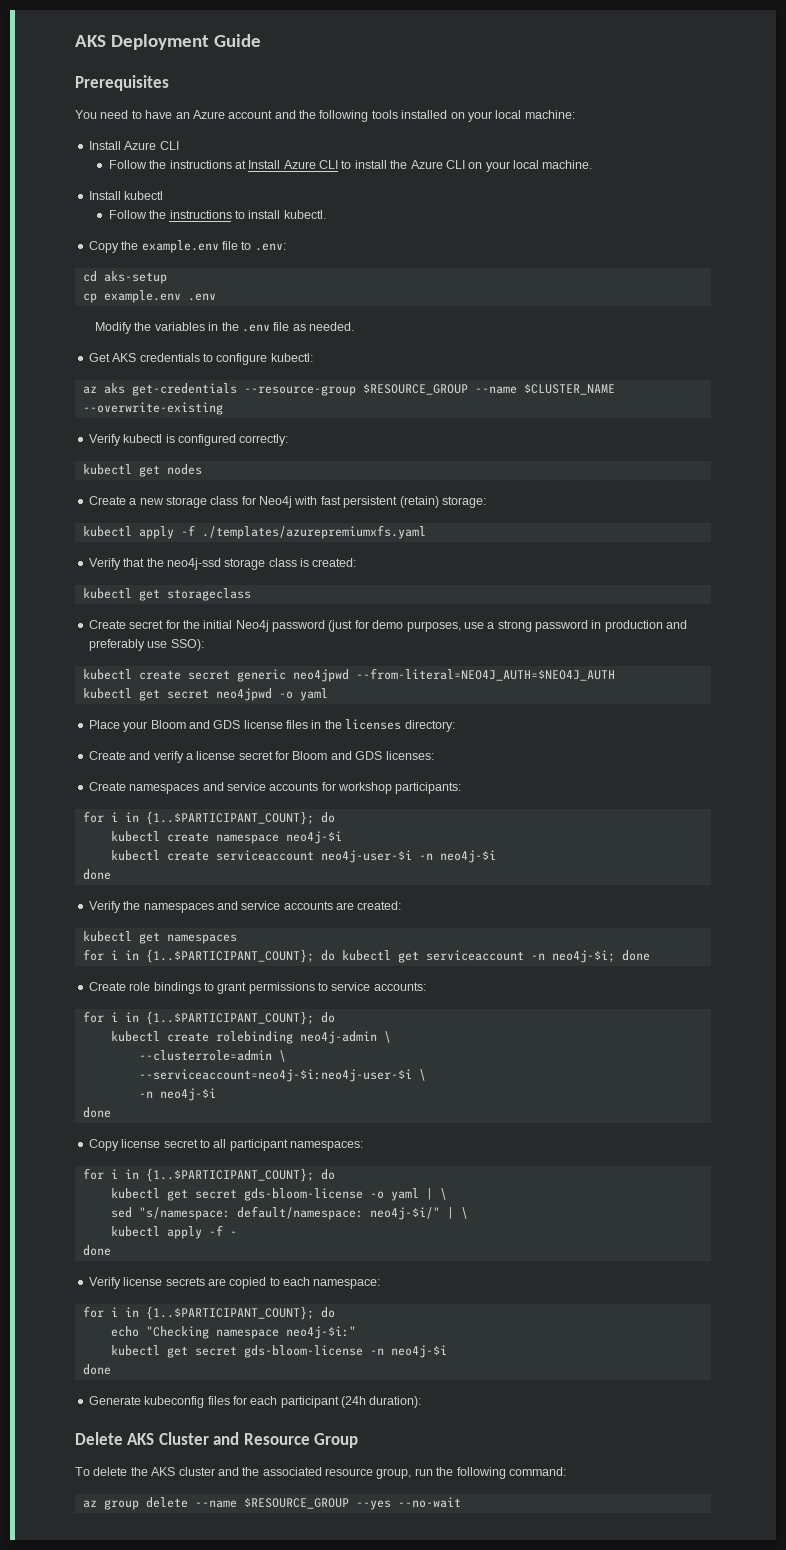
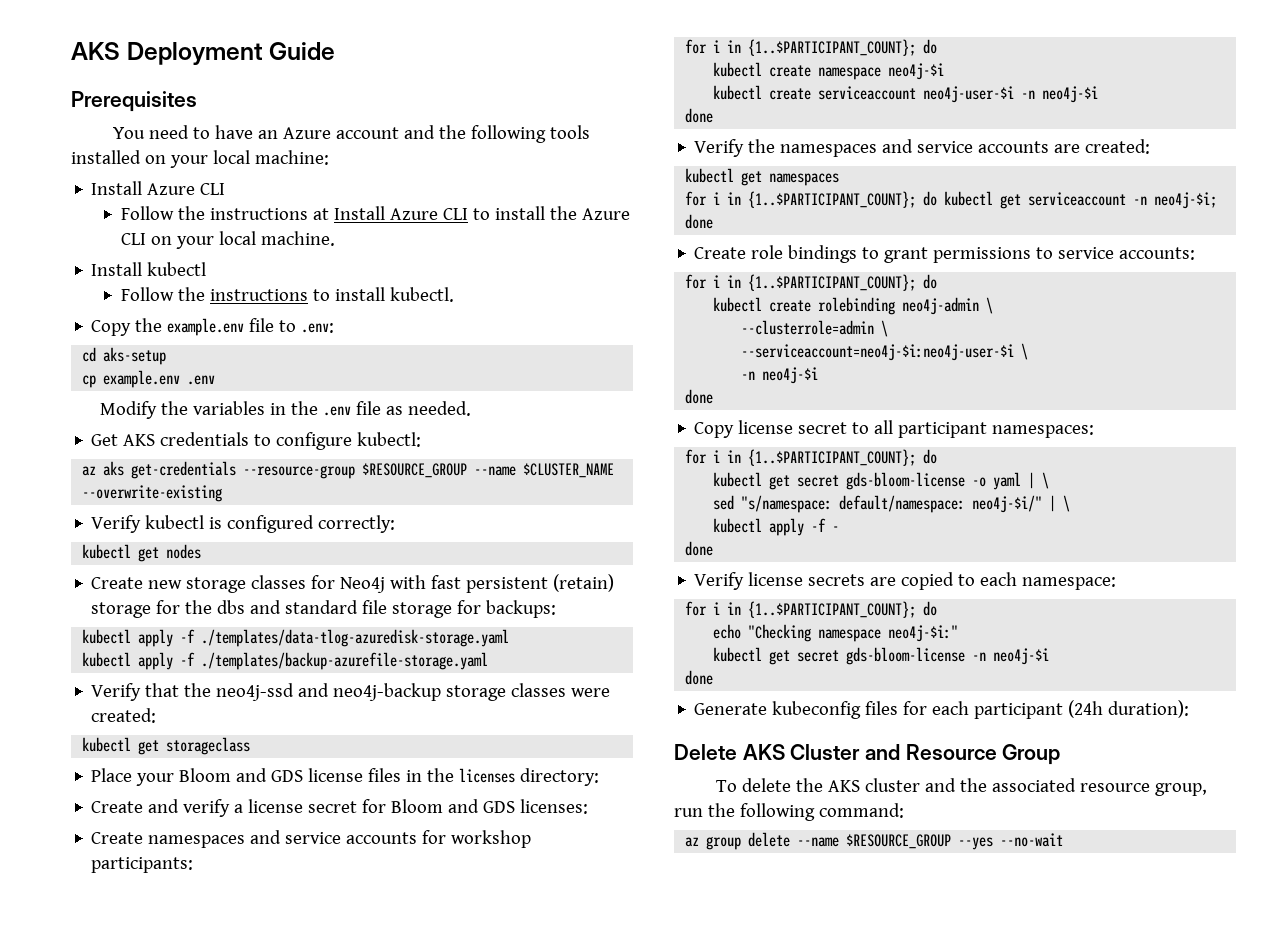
- Create a new storage class for Neo4j with fast persistent (retain) storage:
- kubectl apply -f ./templates/azurepremiumxfs.yaml
+ Create new storage classes for Neo4j with fast persistent (retain) storage for the dbs and standard file storage for backups:
+ kubectl apply -f ./templates/data-tlog-azuredisk-storage.yaml
+ kubectl apply -f ./templates/backup-azurefile-storage.yaml
- Verify that the neo4j-ssd storage class is created:
+ Verify that the neo4j-ssd and neo4j-backup storage classes were created:
- Create secret for the initial Neo4j password (just for demo purposes, use a strong password in production and preferably use SSO):
- kubectl create secret generic neo4jpwd --from-literal=NEO4J_AUTH=$NEO4J_AUTH
- kubectl get secret neo4jpwd -o yaml

